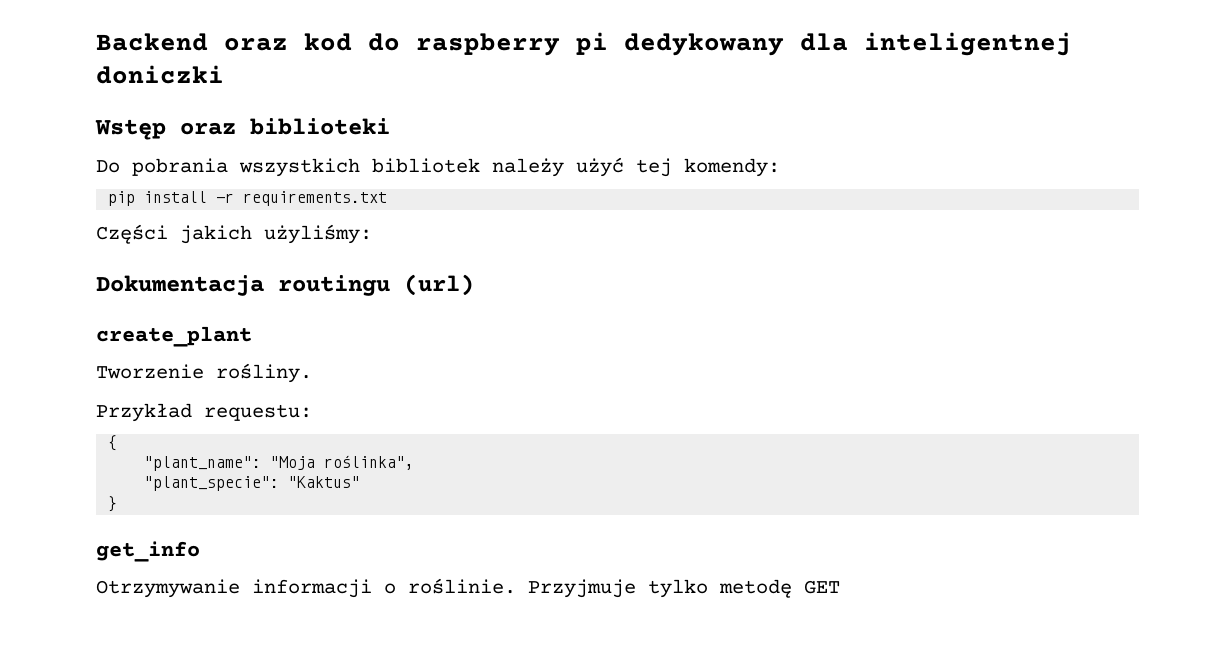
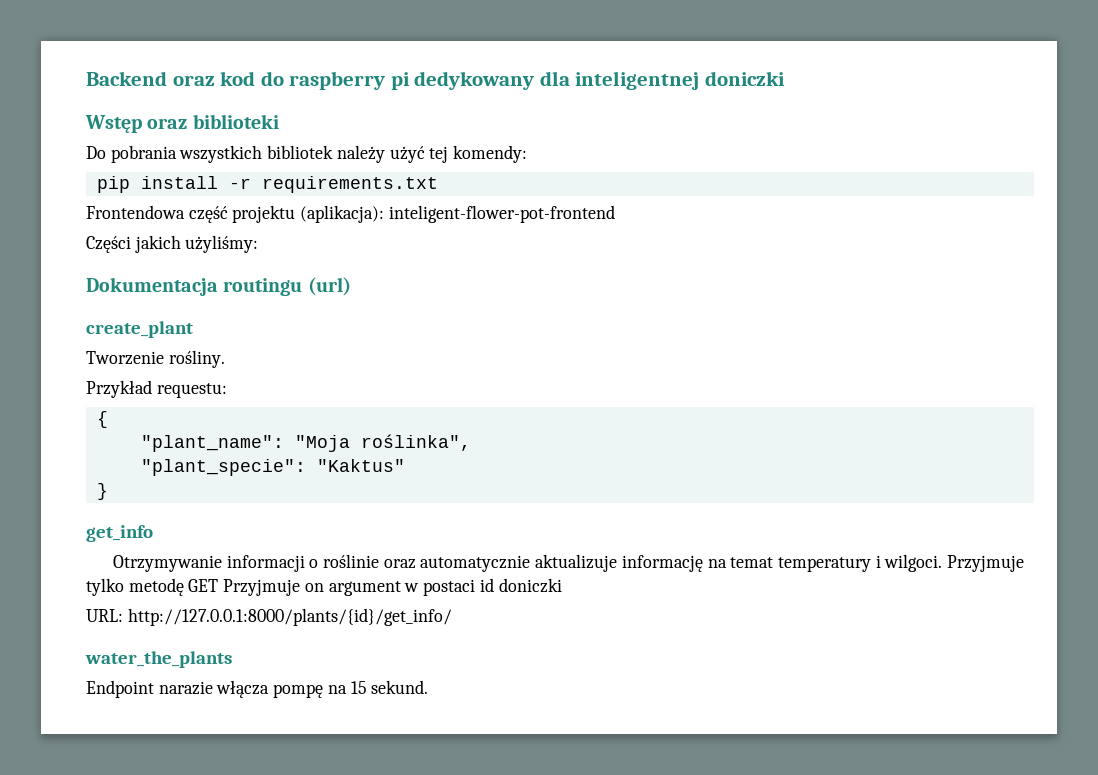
+ Frontendowa część projektu (aplikacja): inteligent-flower-pot-frontend
- Otrzymywanie informacji o roślinie. Przyjmuje tylko metodę GET
+ Otrzymywanie informacji o roślinie oraz automatycznie aktualizuje informację na temat temperatury i wilgoci. Przyjmuje tylko metodę GET Przyjmuje on argument w postaci id doniczki
+ URL: http://127.0.0.1:8000/plants/{id}/get_info/
+ water_the_plants
+ Endpoint narazie włącza pompę na 15 sekund.

